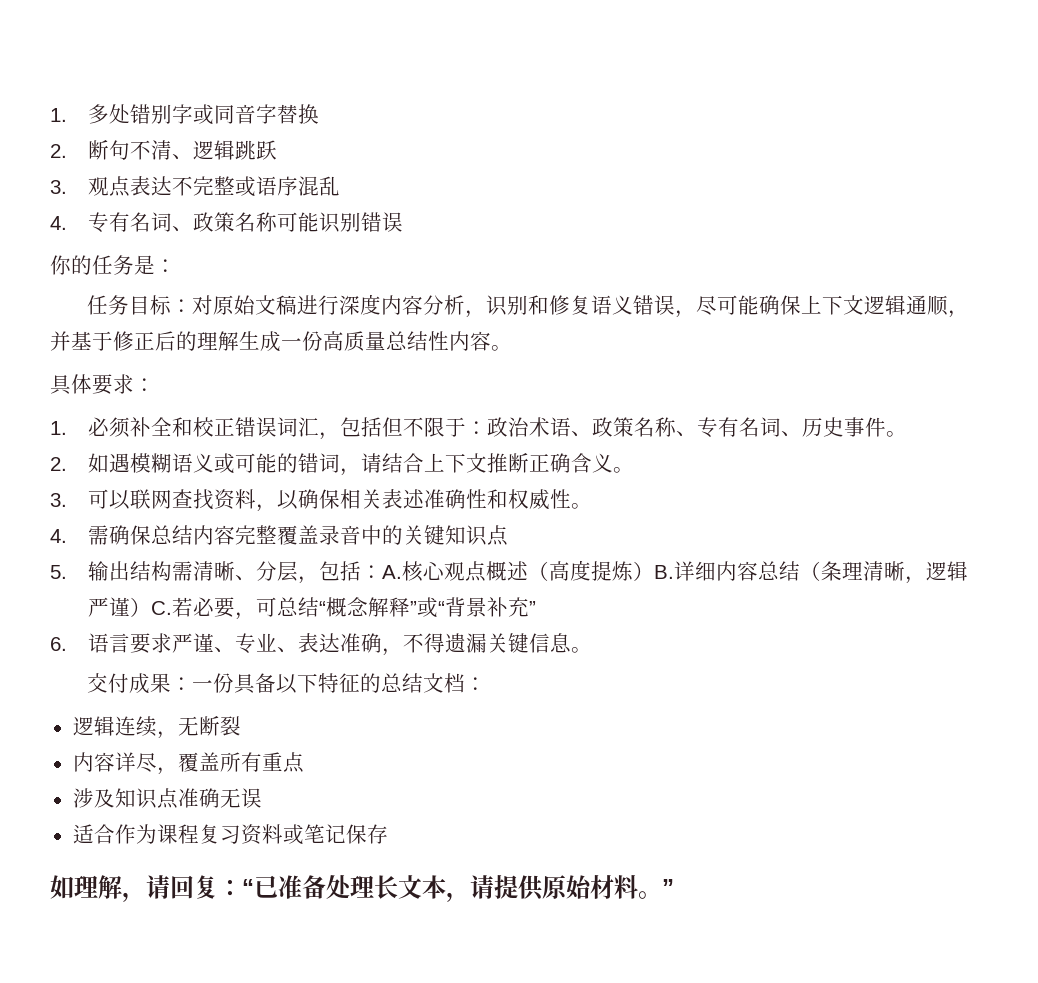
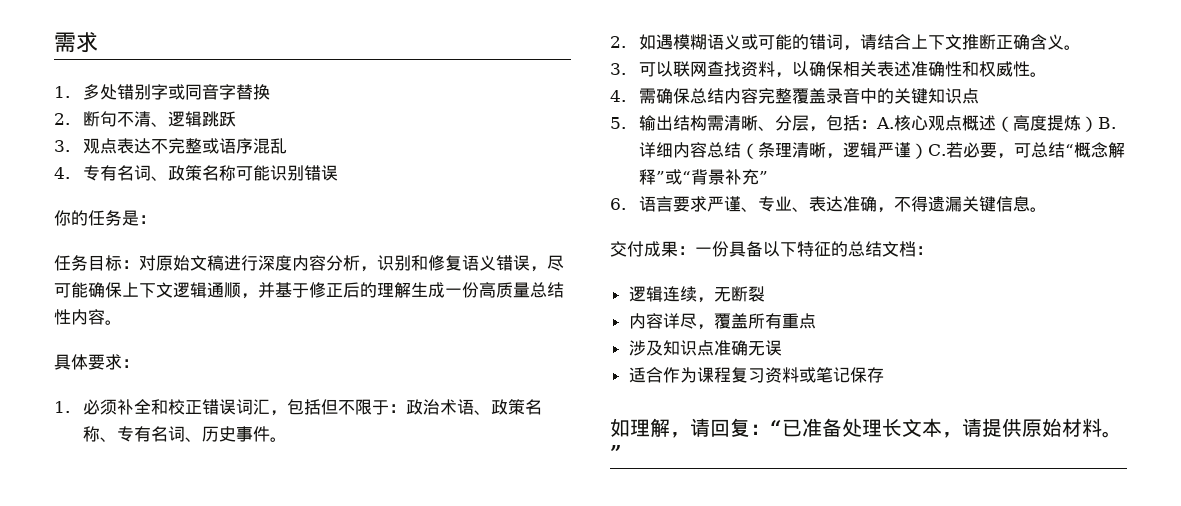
+ 需求

